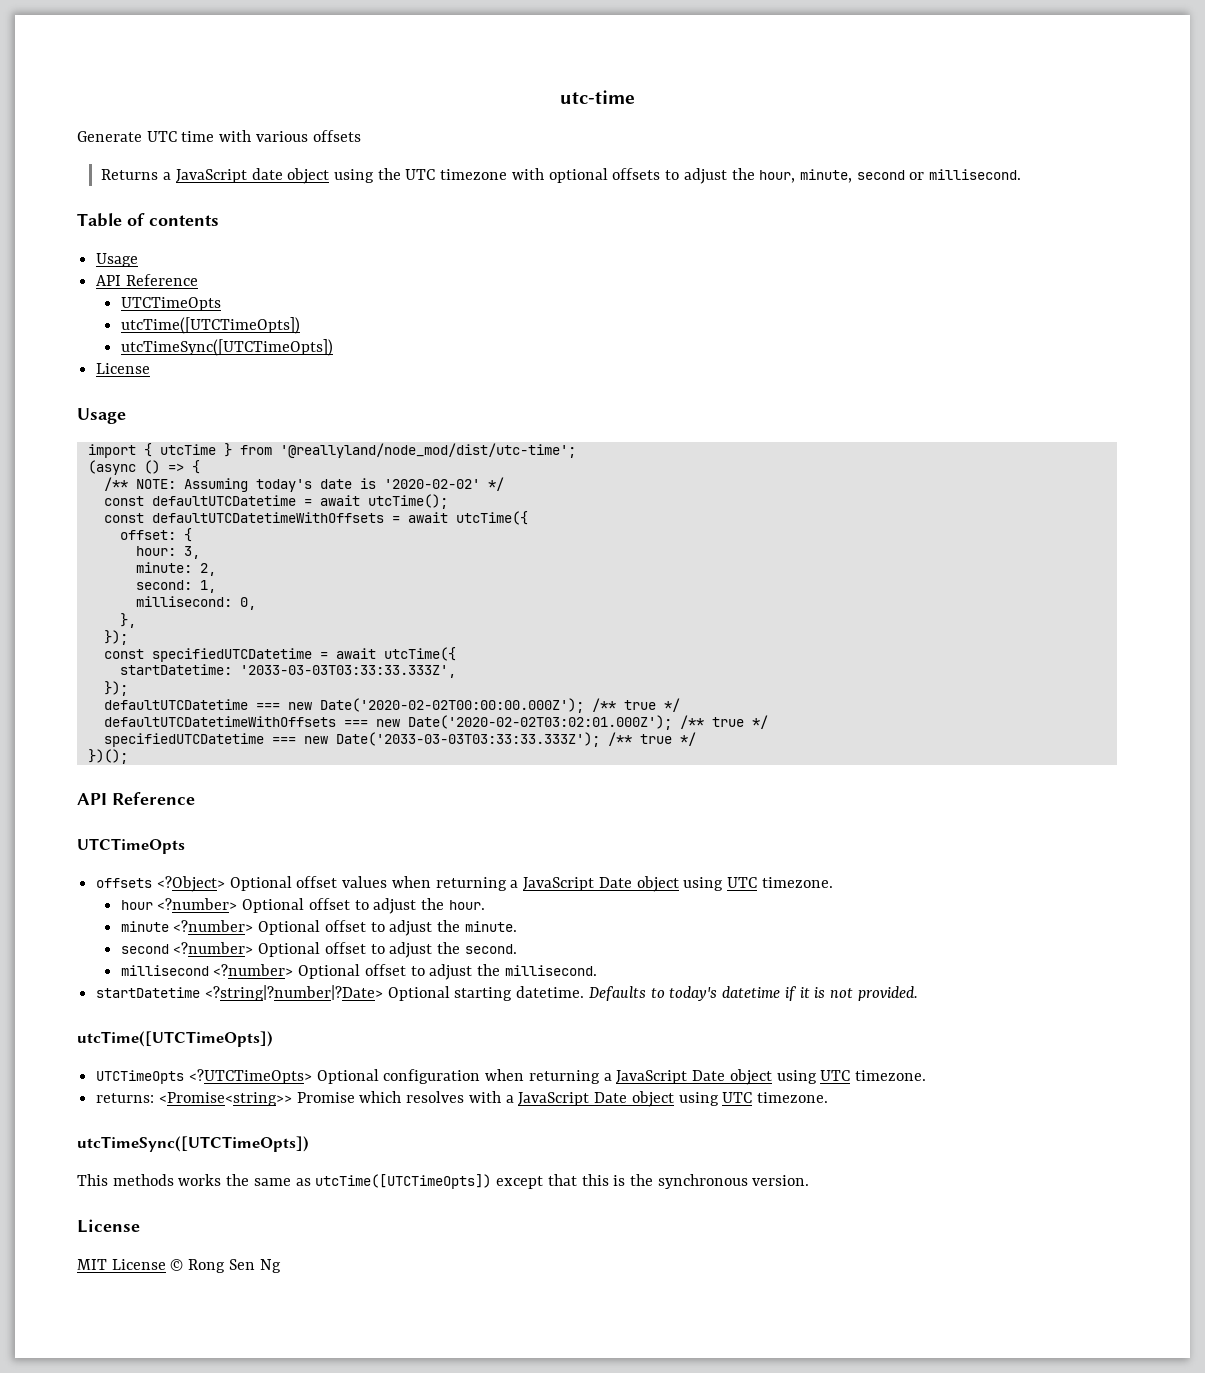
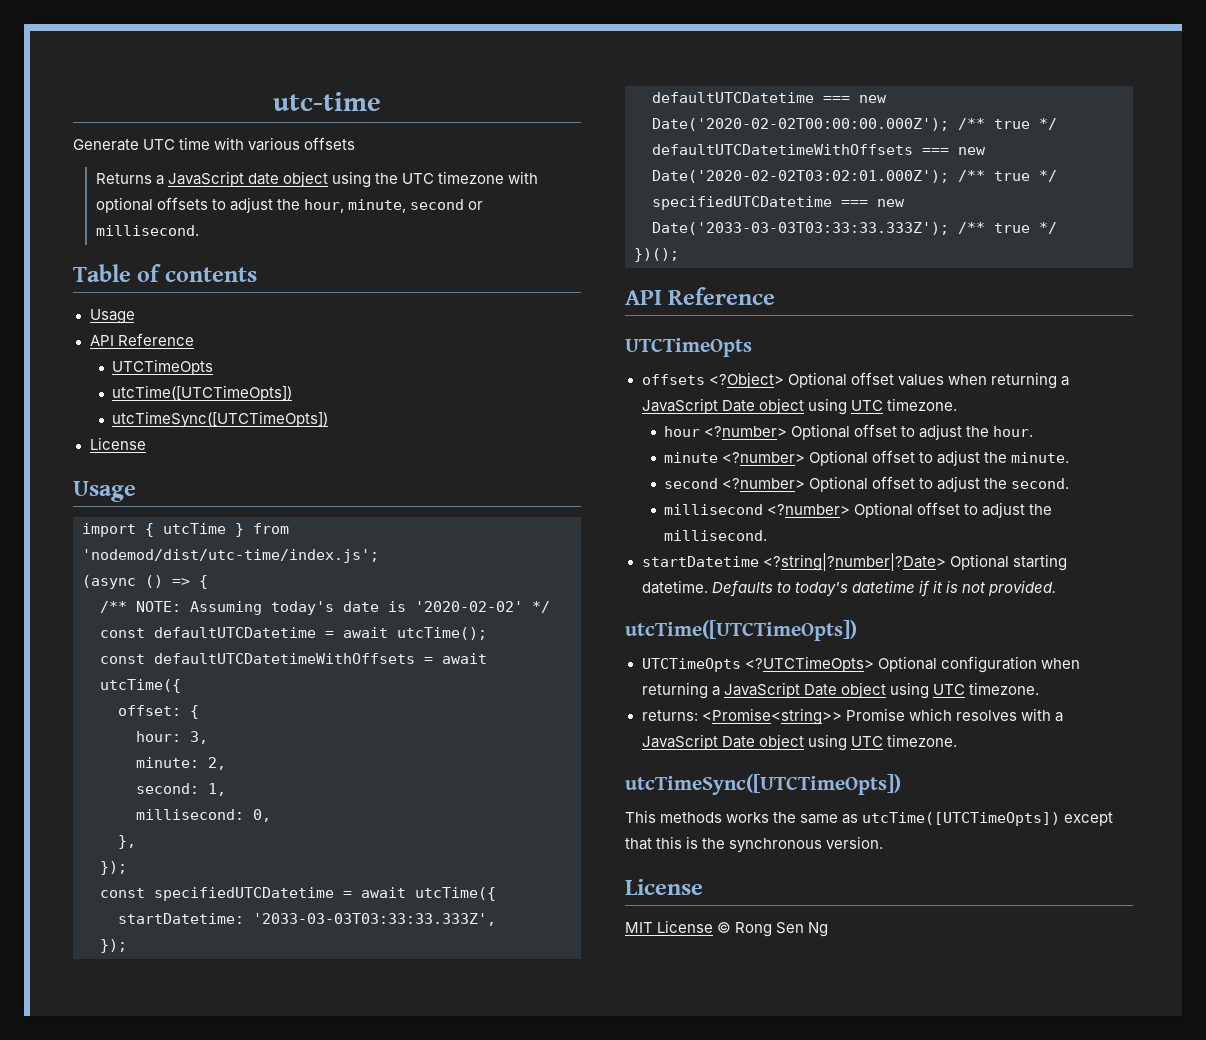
- import { utcTime } from '@reallyland/node_mod/dist/utc-time';
+ import { utcTime } from 'nodemod/dist/utc-time/index.js';

